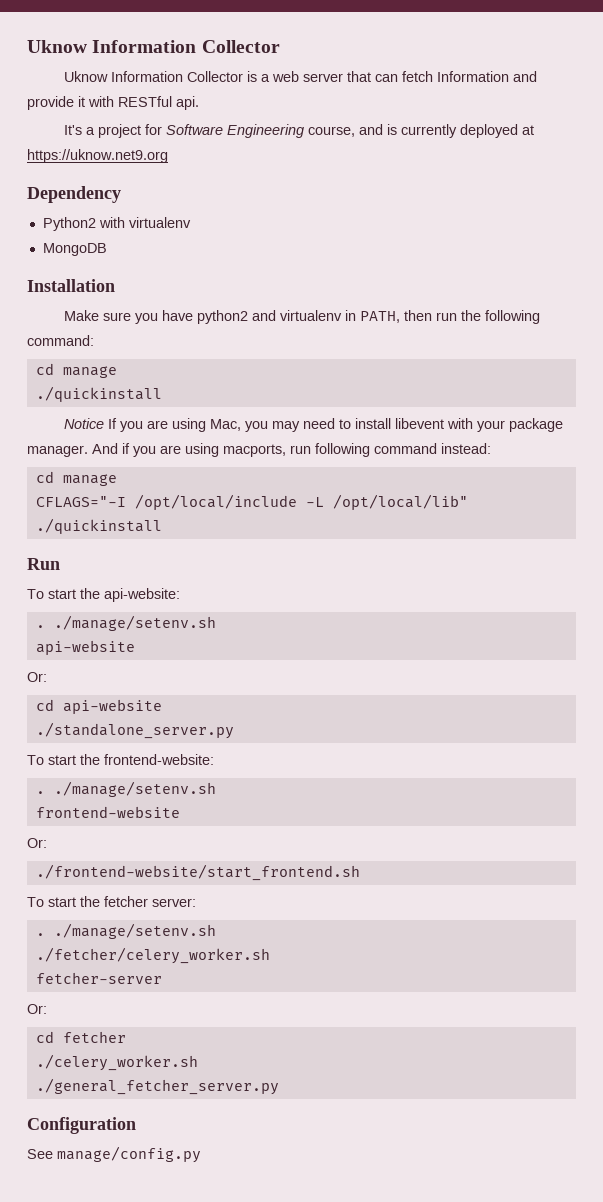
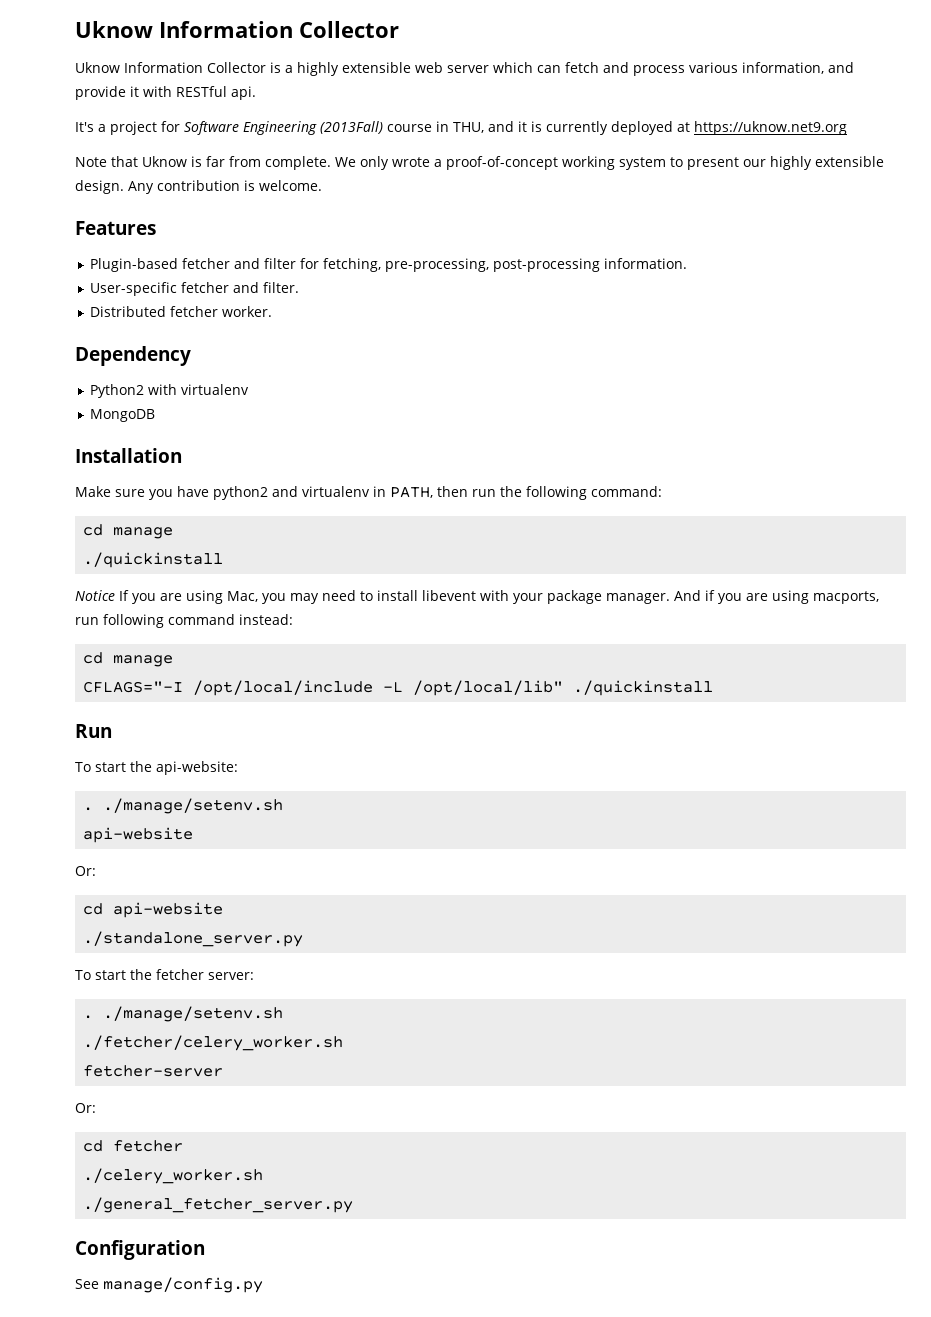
- Uknow Information Collector is a web server that can fetch Information and provide it with RESTful api.
+ Uknow Information Collector is a highly extensible web server which can fetch and process various information, and provide it with RESTful api.
- It's a project for Software Engineering course, and is currently deployed at https://uknow.net9.org
+ It's a project for Software Engineering (2013Fall) course in THU, and it is currently deployed at https://uknow.net9.org
+ Note that Uknow is far from complete. We only wrote a proof-of-concept working system to present our highly extensible design. Any contribution is welcome.
+ Features
+ Plugin-based fetcher and filter for fetching, pre-processing, post-processing information.
+ User-specific fetcher and filter.
+ Distributed fetcher worker.
- To start the frontend-website:
- . ./manage/setenv.sh
- frontend-website
- Or:
- ./frontend-website/start_frontend.sh

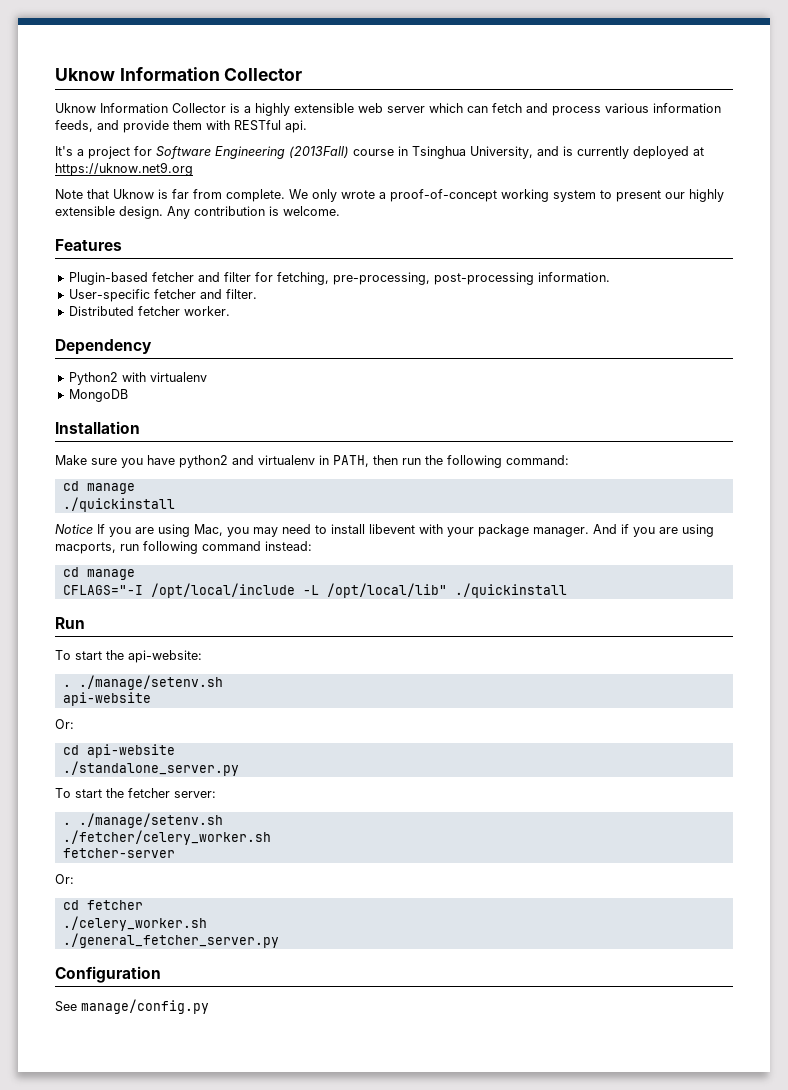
- Uknow Information Collector is a highly extensible web server which can fetch and process various information, and provide it with RESTful api.
+ Uknow Information Collector is a highly extensible web server which can fetch and process various information feeds, and provide them with RESTful api.
- It's a project for Software Engineering (2013Fall) course in THU, and it is currently deployed at https://uknow.net9.org
+ It's a project for Software Engineering (2013Fall) course in Tsinghua University, and is currently deployed at https://uknow.net9.org

